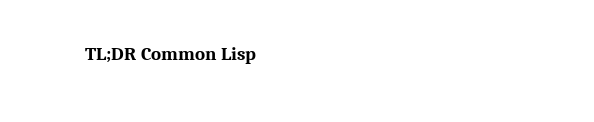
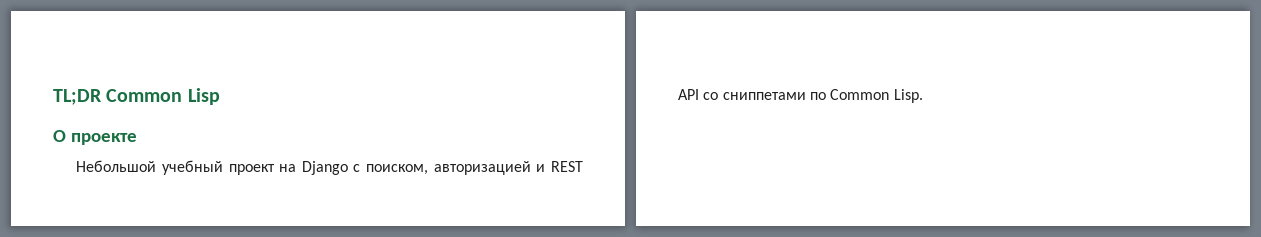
+ О проекте
+ Небольшой учебный проект на Django с поиском, авторизацией и REST API со сниппетами по Common Lisp.

